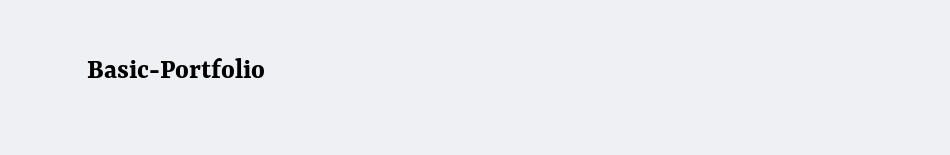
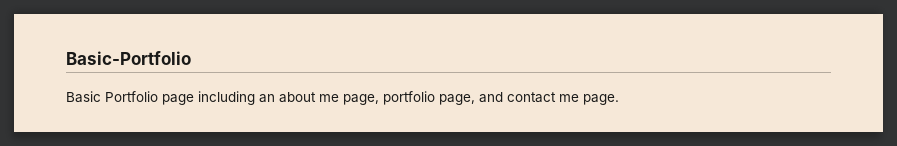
+ Basic Portfolio page including an about me page, portfolio page, and contact me page.

